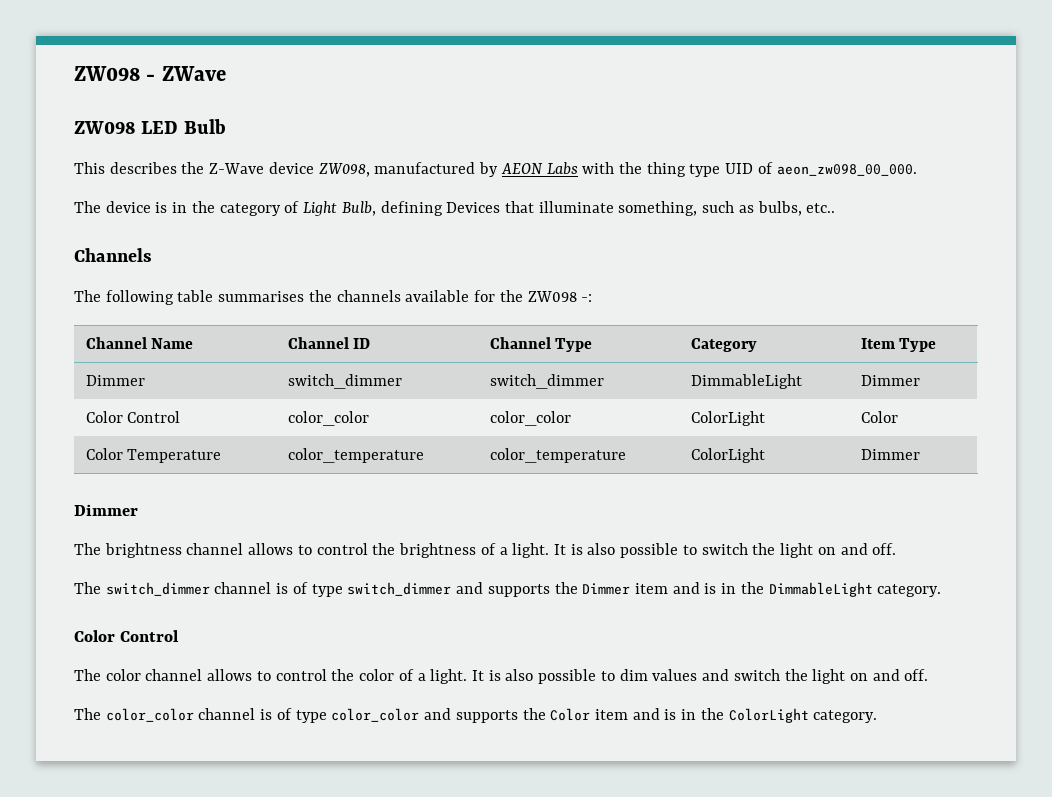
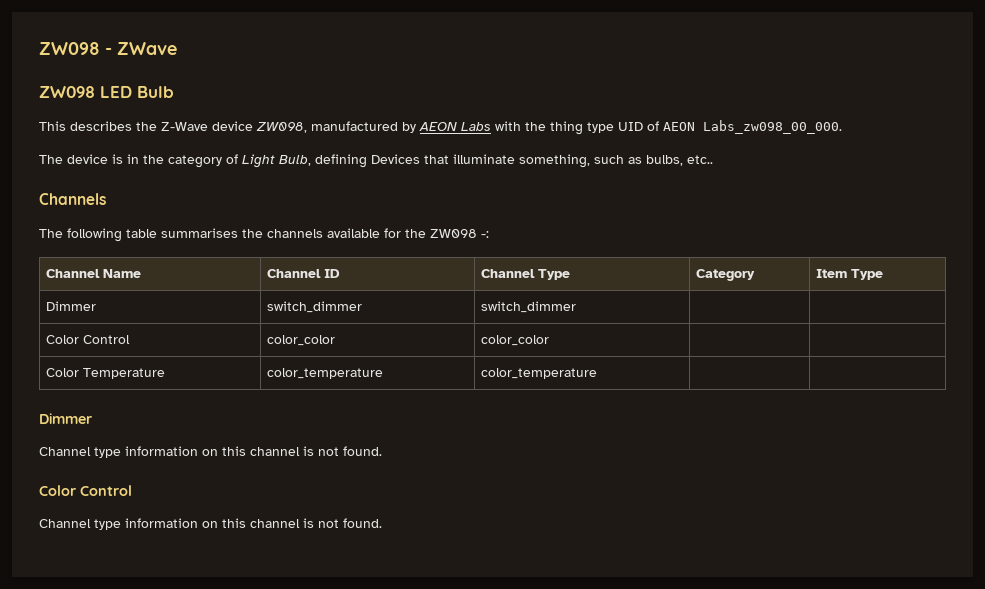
- This describes the Z-Wave device ZW098, manufactured by AEON Labs with the thing type UID of aeon_zw098_00_000.
+ This describes the Z-Wave device ZW098, manufactured by AEON Labs with the thing type UID of AEON Labs_zw098_00_000.
- Dimmer | switch_dimmer | switch_dimmer | DimmableLight | Dimmer
+ Dimmer | switch_dimmer | switch_dimmer | |
- Color Control | color_color | color_color | ColorLight | Color
+ Color Control | color_color | color_color | |
- Color Temperature | color_temperature | color_temperature | ColorLight | Dimmer
+ Color Temperature | color_temperature | color_temperature | |
  Dimmer
- The brightness channel allows to control the brightness of a light. It is also possible to switch the light on and off.
- The switch_dimmer channel is of type switch_dimmer and supports the Dimmer item and is in the DimmableLight category.
+ Channel type information on this channel is not found.
  Color Control
- The color channel allows to control the color of a light. It is also possible to dim values and switch the light on and off.
- The color_color channel is of type color_color and supports the Color item and is in the ColorLight category.
+ Channel type information on this channel is not found.

